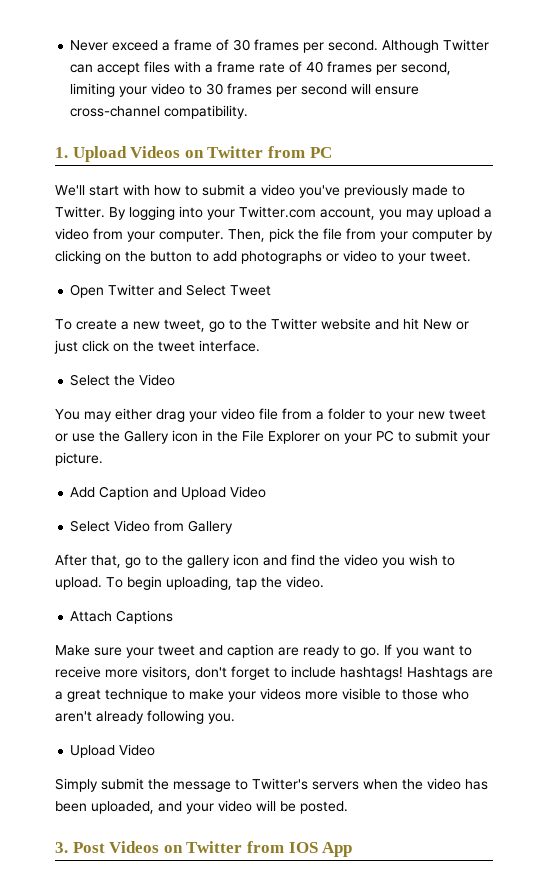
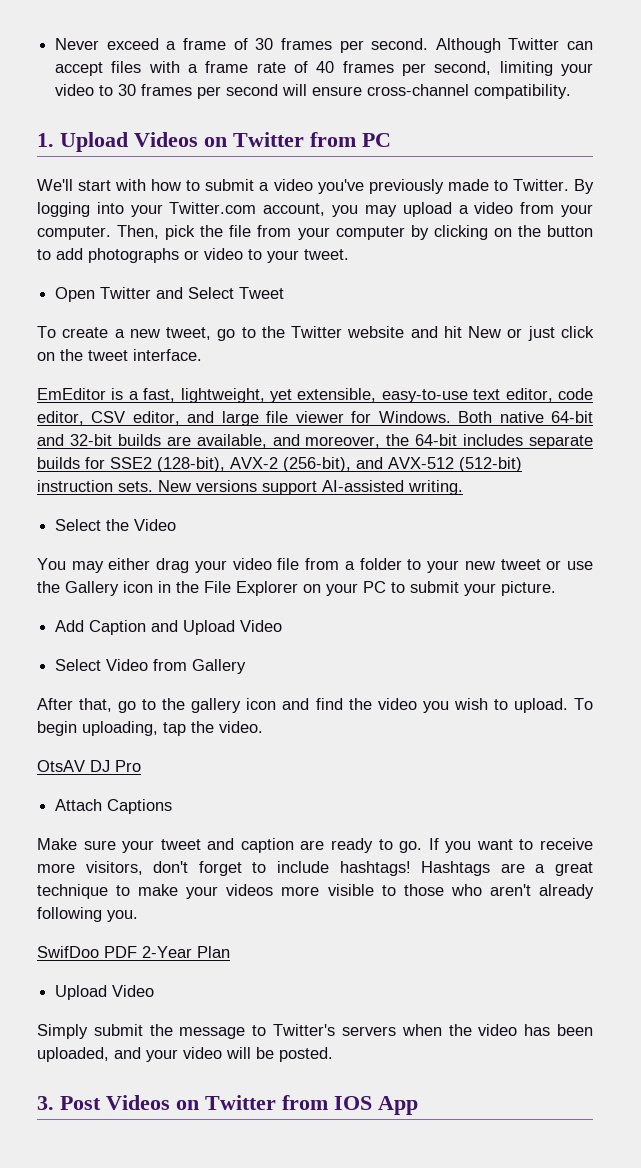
+ EmEditor is a fast, lightweight, yet extensible, easy-to-use text editor, code editor, CSV editor, and large file viewer for Windows. Both native 64-bit and 32-bit builds are available, and moreover, the 64-bit includes separate builds for SSE2 (128-bit), AVX-2 (256-bit), and AVX-512 (512-bit) instruction sets. New versions support AI-assisted writing.
+ OtsAV DJ Pro
+ SwifDoo PDF 2-Year Plan

